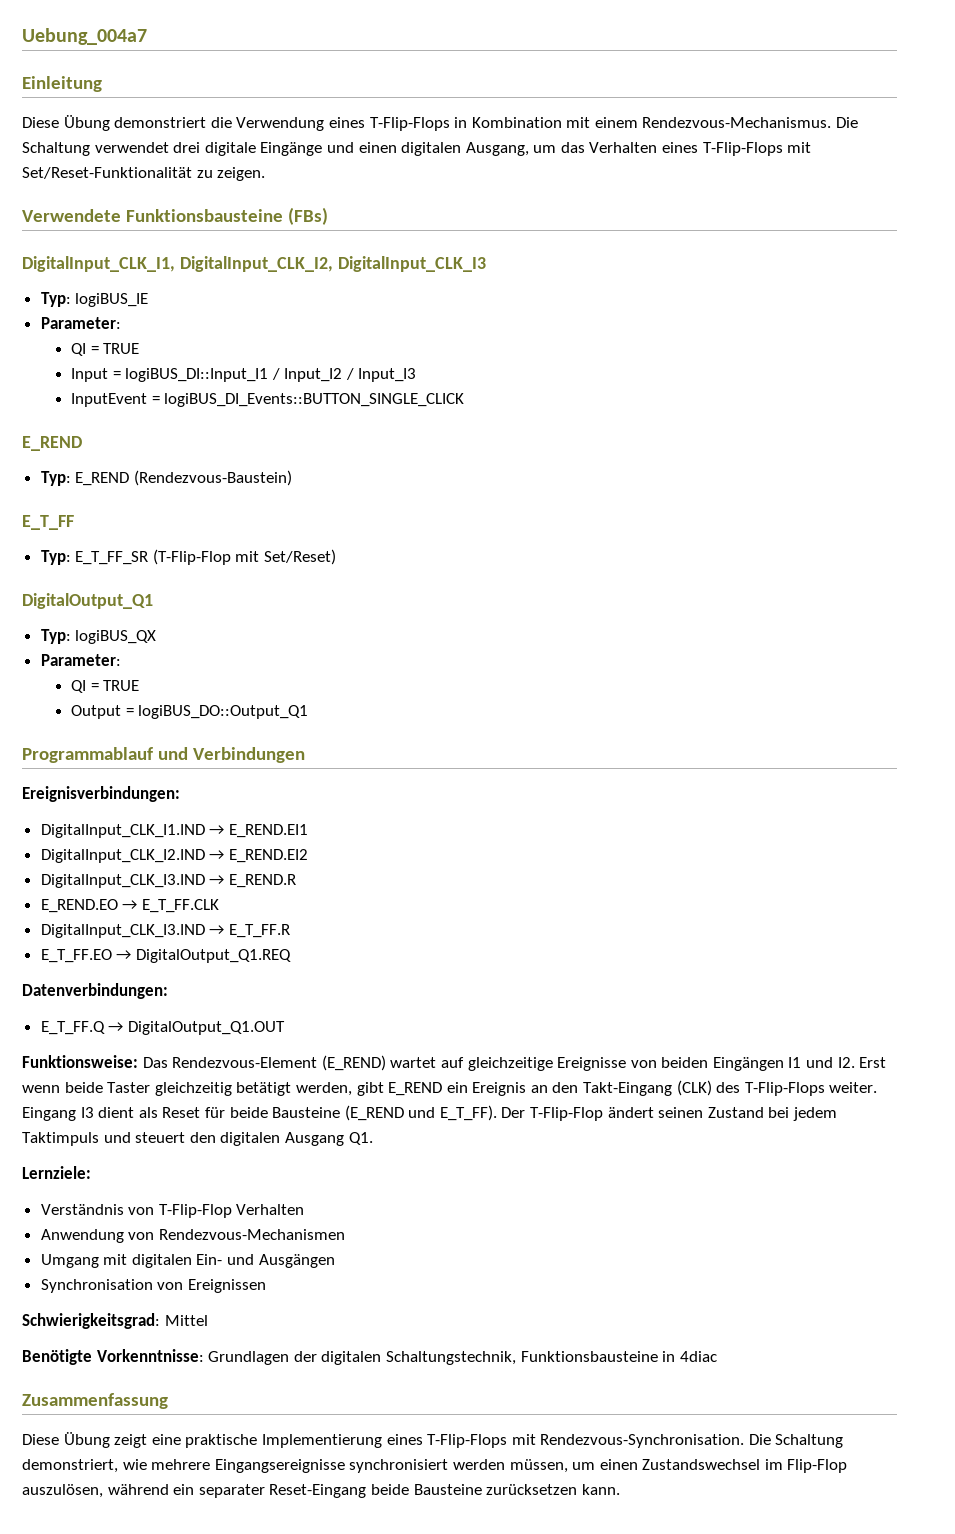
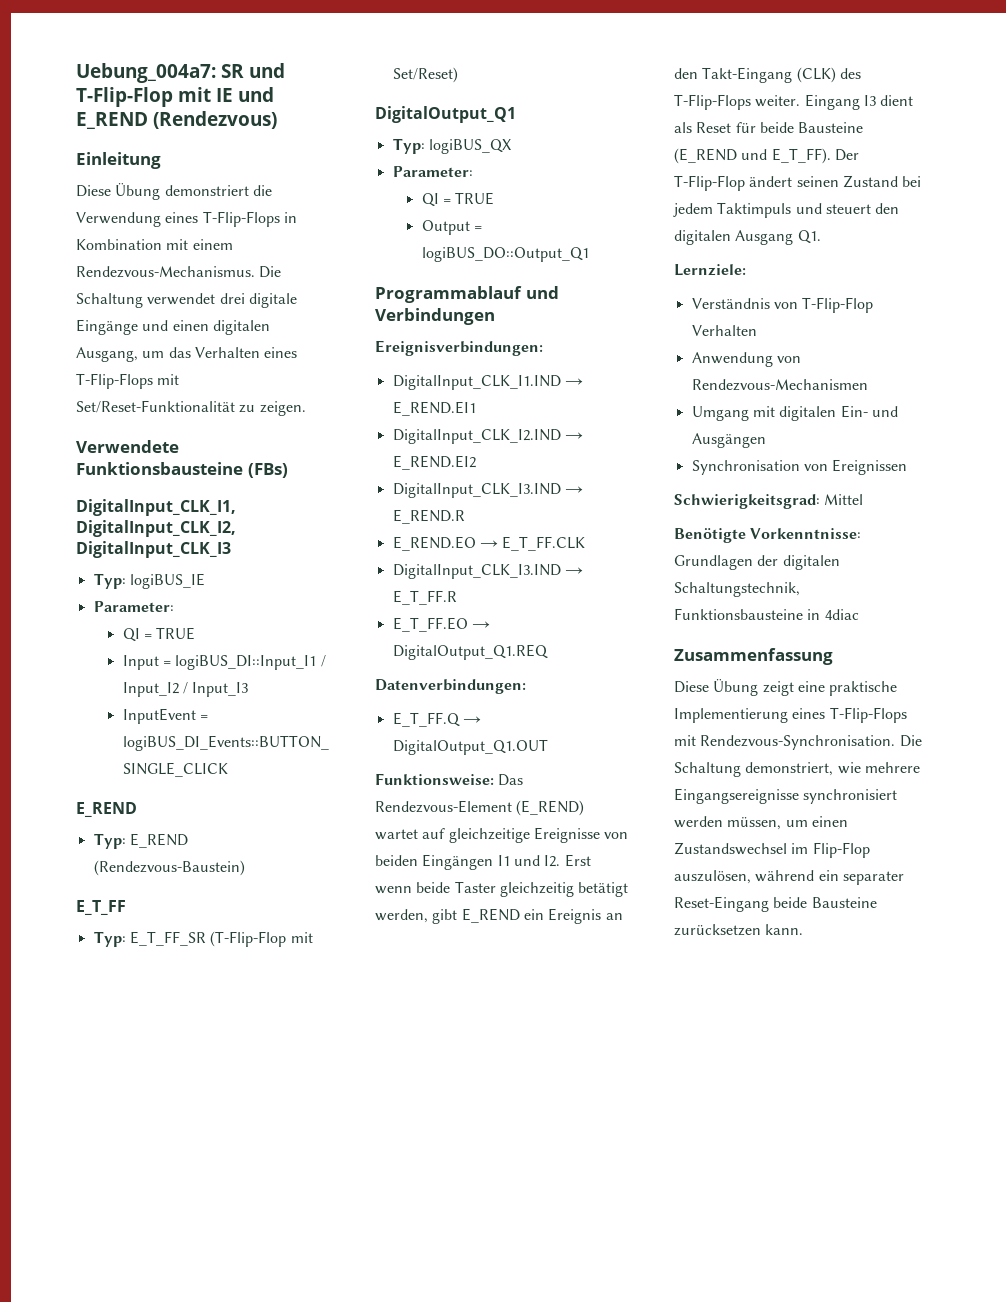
- Uebung_004a7
+ Uebung_004a7: SR und T-Flip-Flop mit IE und E_REND (Rendezvous)

